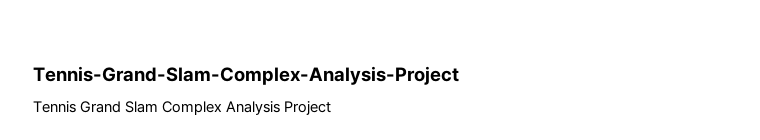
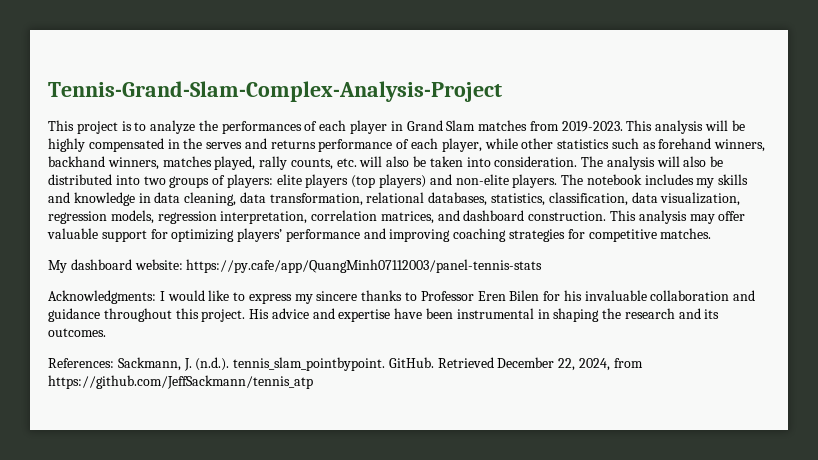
- Tennis Grand Slam Complex Analysis Project
+ This project is to analyze the performances of each player in Grand Slam matches from 2019-2023. This analysis will be highly compensated in the serves and returns performance of each player, while other statistics such as forehand winners, backhand winners, matches played, rally counts, etc. will also be taken into consideration. The analysis will also be distributed into two groups of players: elite players (top players) and non-elite players. The notebook includes my skills and knowledge in data cleaning, data transformation, relational databases, statistics, classification, data visualization, regression models, regression interpretation, correlation matrices, and dashboard construction. This analysis may offer valuable support for optimizing players’ performance and improving coaching strategies for competitive matches.
+ My dashboard website: https://py.cafe/app/QuangMinh07112003/panel-tennis-stats
+ Acknowledgments: I would like to express my sincere thanks to Professor Eren Bilen for his invaluable collaboration and guidance throughout this project. His advice and expertise have been instrumental in shaping the research and its outcomes.
+ References: Sackmann, J. (n.d.). tennis_slam_pointbypoint. GitHub. Retrieved December 22, 2024, from https://github.com/JeffSackmann/tennis_atp

